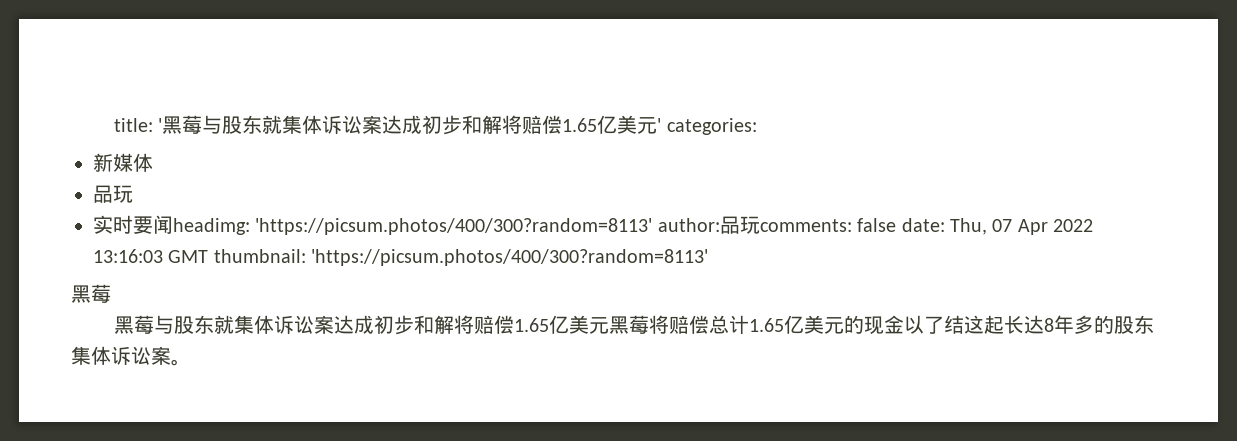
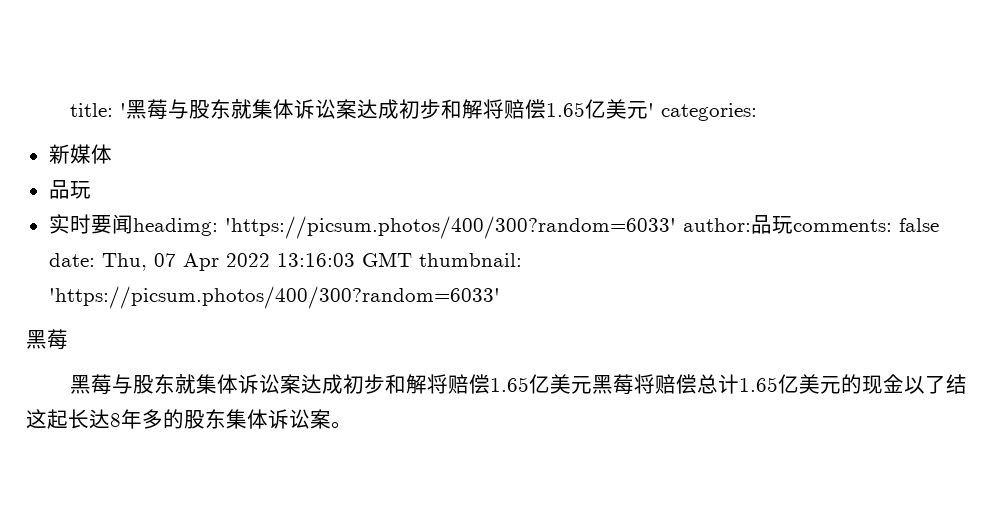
- 实时要闻headimg: 'https://picsum.photos/400/300?random=8113' author:品玩comments: false date: Thu, 07 Apr 2022 13:16:03 GMT thumbnail: 'https://picsum.photos/400/300?random=8113'
+ 实时要闻headimg: 'https://picsum.photos/400/300?random=6033' author:品玩comments: false date: Thu, 07 Apr 2022 13:16:03 GMT thumbnail: 'https://picsum.photos/400/300?random=6033'

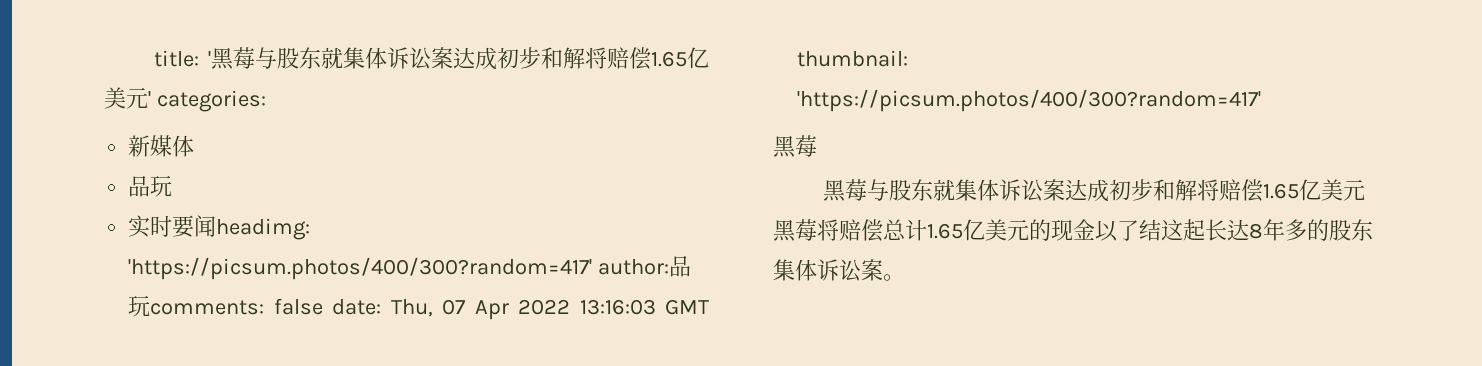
- 实时要闻headimg: 'https://picsum.photos/400/300?random=6033' author:品玩comments: false date: Thu, 07 Apr 2022 13:16:03 GMT thumbnail: 'https://picsum.photos/400/300?random=6033'
+ 实时要闻headimg: 'https://picsum.photos/400/300?random=417' author:品玩comments: false date: Thu, 07 Apr 2022 13:16:03 GMT thumbnail: 'https://picsum.photos/400/300?random=417'

